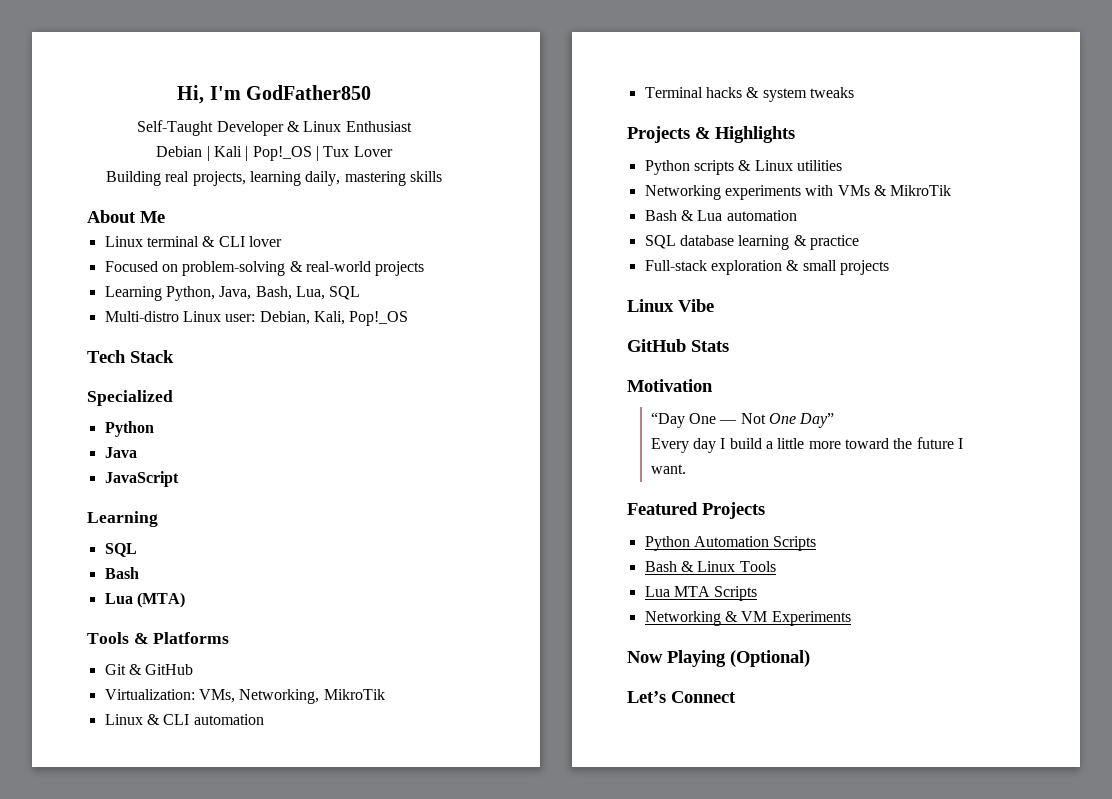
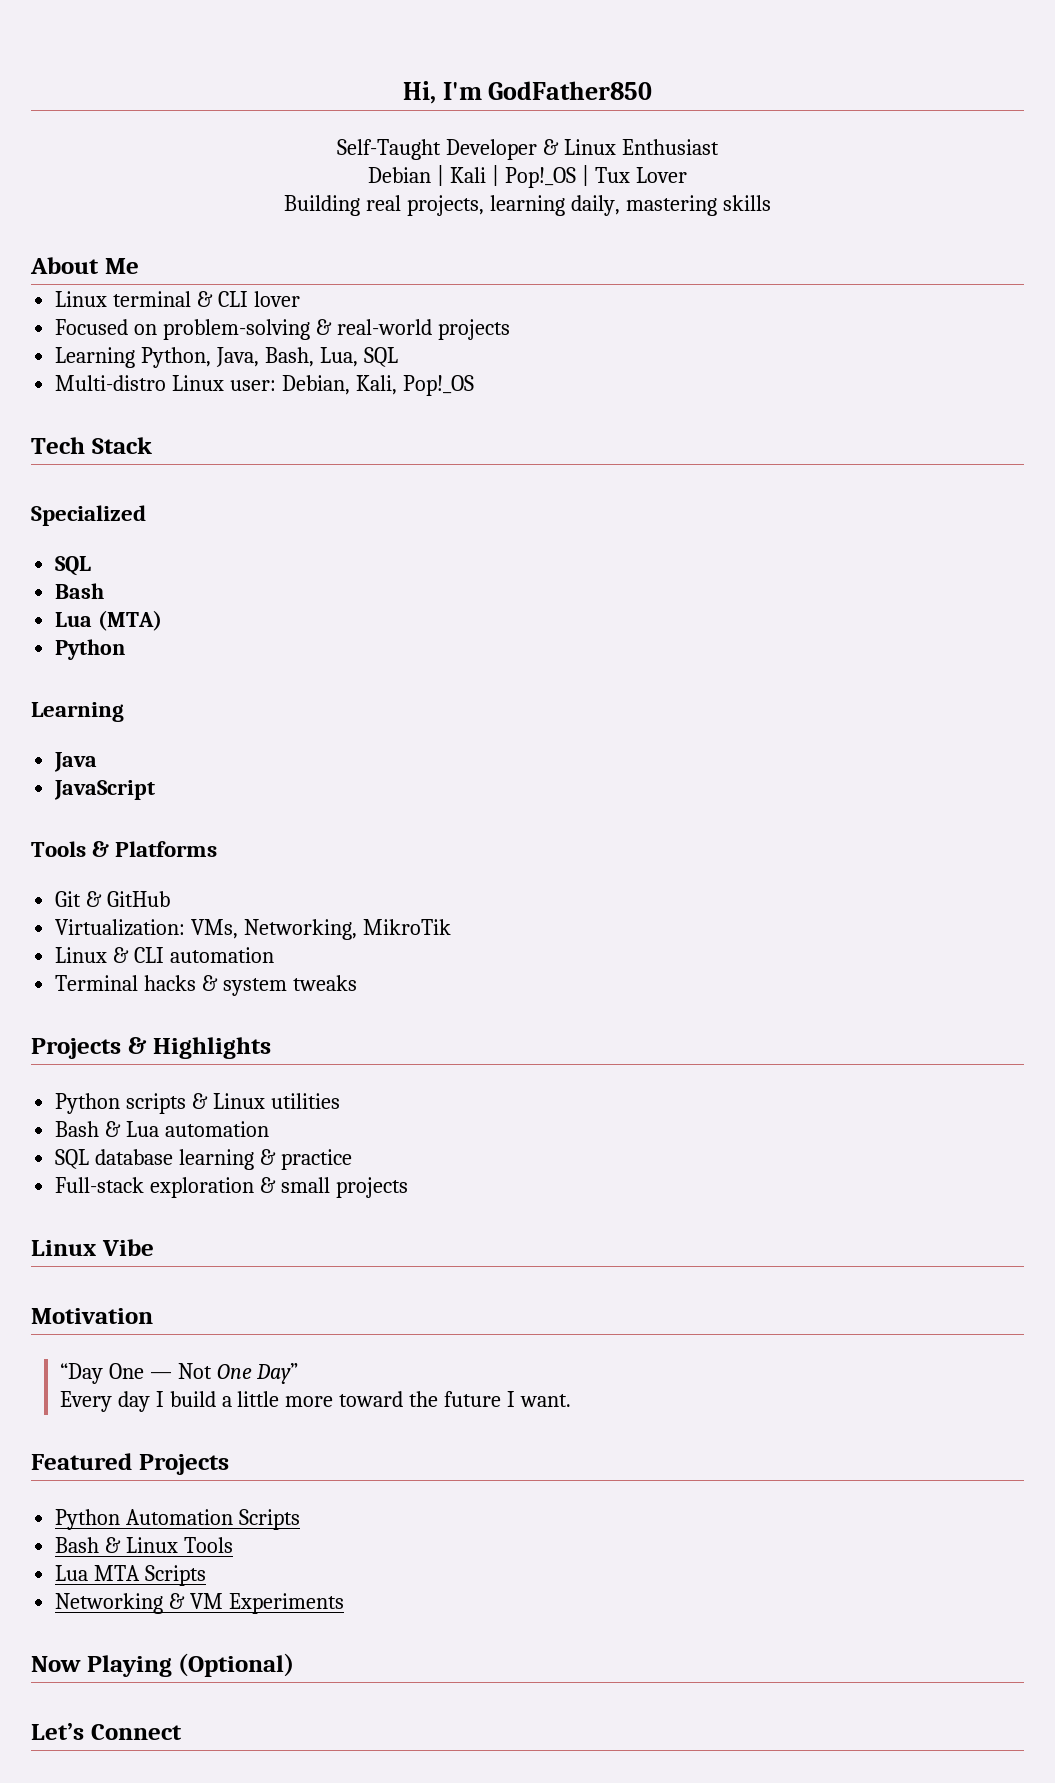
  Specialized
- Python
- Java
- JavaScript
- Learning
  Lua (MTA)
+ Python
+ Learning
+ Java
+ JavaScript
- Networking experiments with VMs & MikroTik
- GitHub Stats

